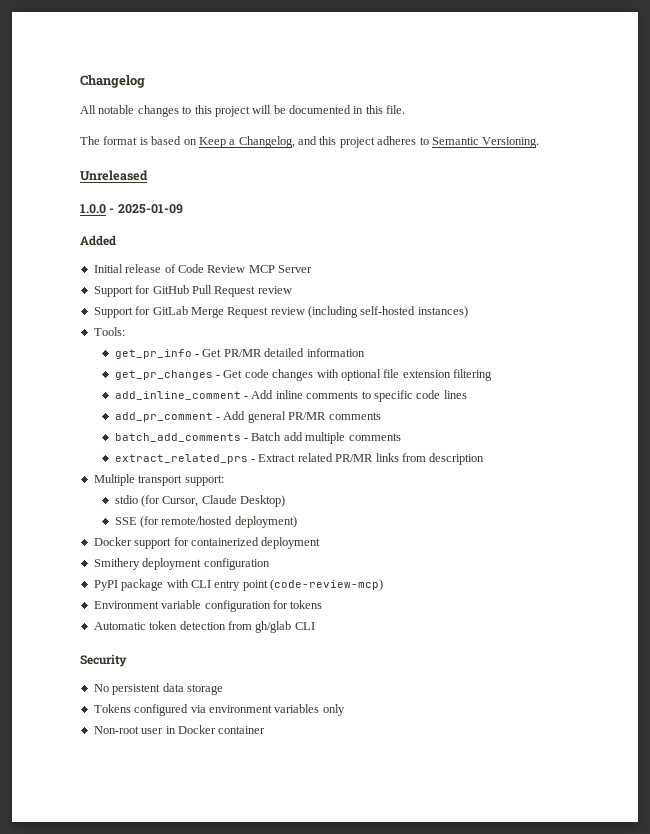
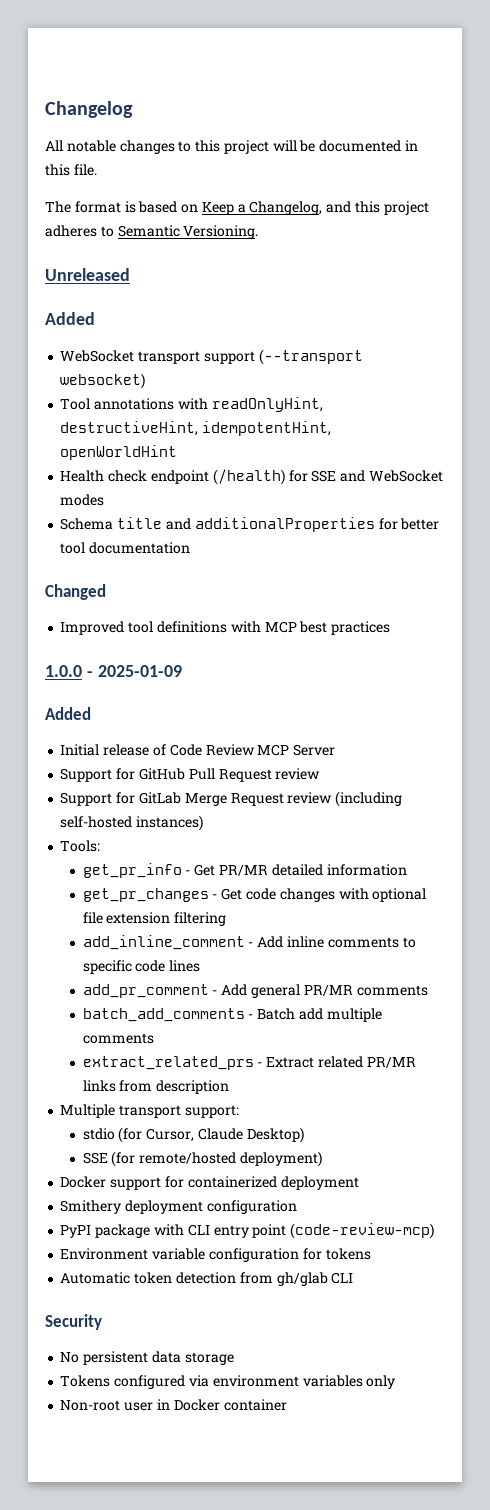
  Unreleased
+ Added
+ WebSocket transport support (--transport websocket)
+ Tool annotations with readOnlyHint, destructiveHint, idempotentHint, openWorldHint
+ Health check endpoint (/health) for SSE and WebSocket modes
+ Schema title and additionalProperties for better tool documentation
+ Changed
+ Improved tool definitions with MCP best practices

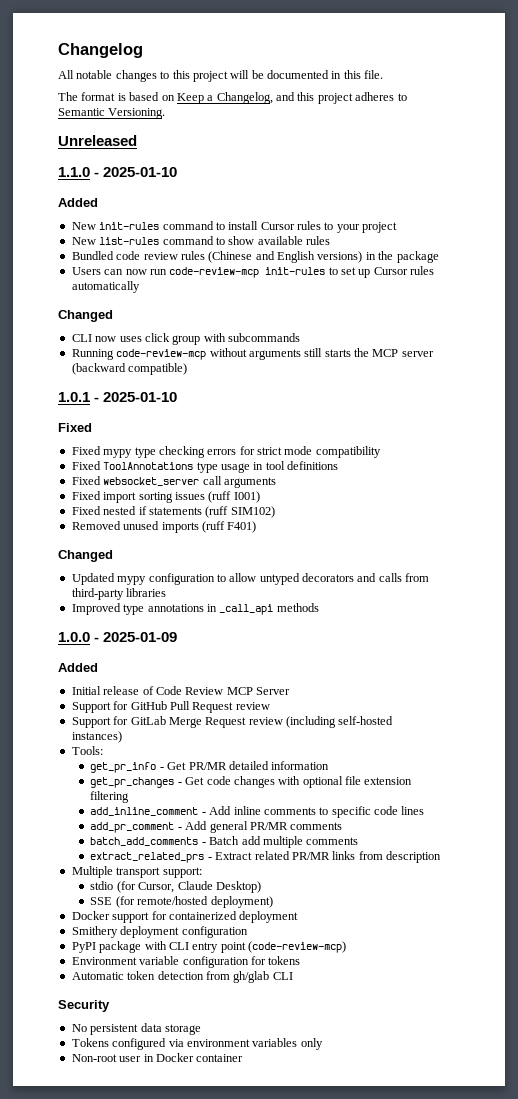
  Unreleased
+ 1.1.0 - 2025-01-10
  Added
- WebSocket transport support (--transport websocket)
- Tool annotations with readOnlyHint, destructiveHint, idempotentHint, openWorldHint
- Health check endpoint (/health) for SSE and WebSocket modes
- Schema title and additionalProperties for better tool documentation
+ New init-rules command to install Cursor rules to your project
+ New list-rules command to show available rules
+ Bundled code review rules (Chinese and English versions) in the package
+ Users can now run code-review-mcp init-rules to set up Cursor rules automatically
  Changed
- Improved tool definitions with MCP best practices
+ CLI now uses click group with subcommands
+ Running code-review-mcp without arguments still starts the MCP server (backward compatible)
+ 1.0.1 - 2025-01-10
+ Fixed
+ Fixed mypy type checking errors for strict mode compatibility
+ Fixed ToolAnnotations type usage in tool definitions
+ Fixed websocket_server call arguments
+ Fixed import sorting issues (ruff I001)
+ Fixed nested if statements (ruff SIM102)
+ Removed unused imports (ruff F401)
+ Changed
+ Updated mypy configuration to allow untyped decorators and calls from third-party libraries
+ Improved type annotations in _call_api methods

